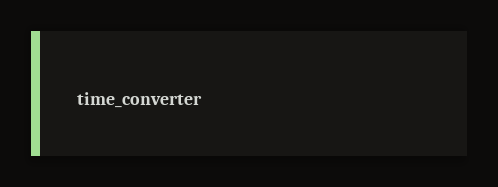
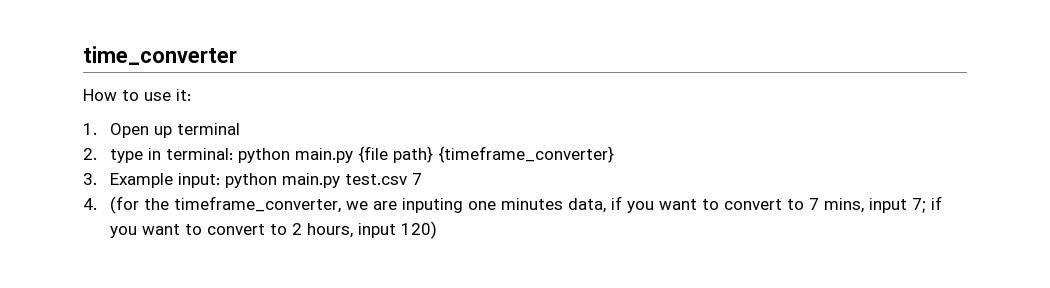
+ How to use it:
+ 1. Open up terminal
+ 2. type in terminal: python main.py {file path} {timeframe_converter}
+ 3. Example input: python main.py test.csv 7
+ 4. (for the timeframe_converter, we are inputing one minutes data, if you want to convert to 7 mins, input 7; if you want to convert to 2 hours, input 120)

